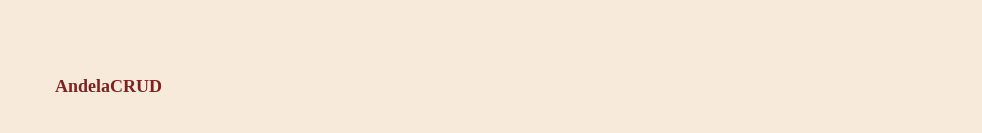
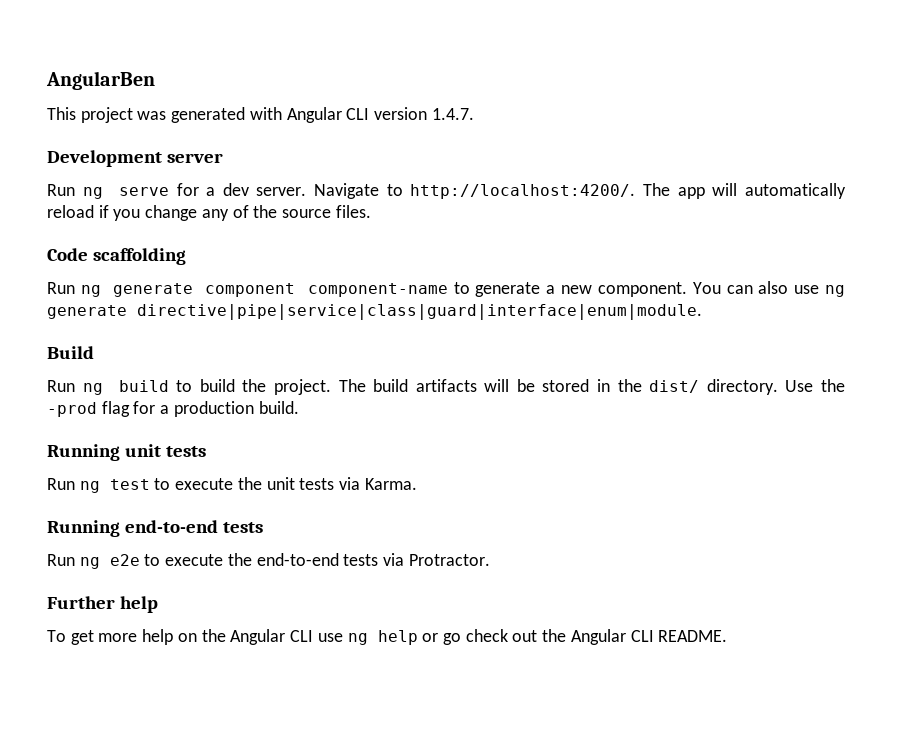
- AndelaCRUD
+ AngularBen
+ This project was generated with Angular CLI version 1.4.7.
+ Development server
+ Run ng serve for a dev server. Navigate to http://localhost:4200/. The app will automatically reload if you change any of the source files.
+ Code scaffolding
+ Run ng generate component component-name to generate a new component. You can also use ng generate directive|pipe|service|class|guard|interface|enum|module.
+ Build
+ Run ng build to build the project. The build artifacts will be stored in the dist/ directory. Use the -prod flag for a production build.
+ Running unit tests
+ Run ng test to execute the unit tests via Karma.
+ Running end-to-end tests
+ Run ng e2e to execute the end-to-end tests via Protractor.
+ Further help
+ To get more help on the Angular CLI use ng help or go check out the Angular CLI README.

